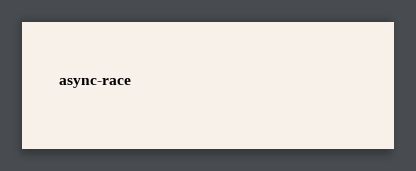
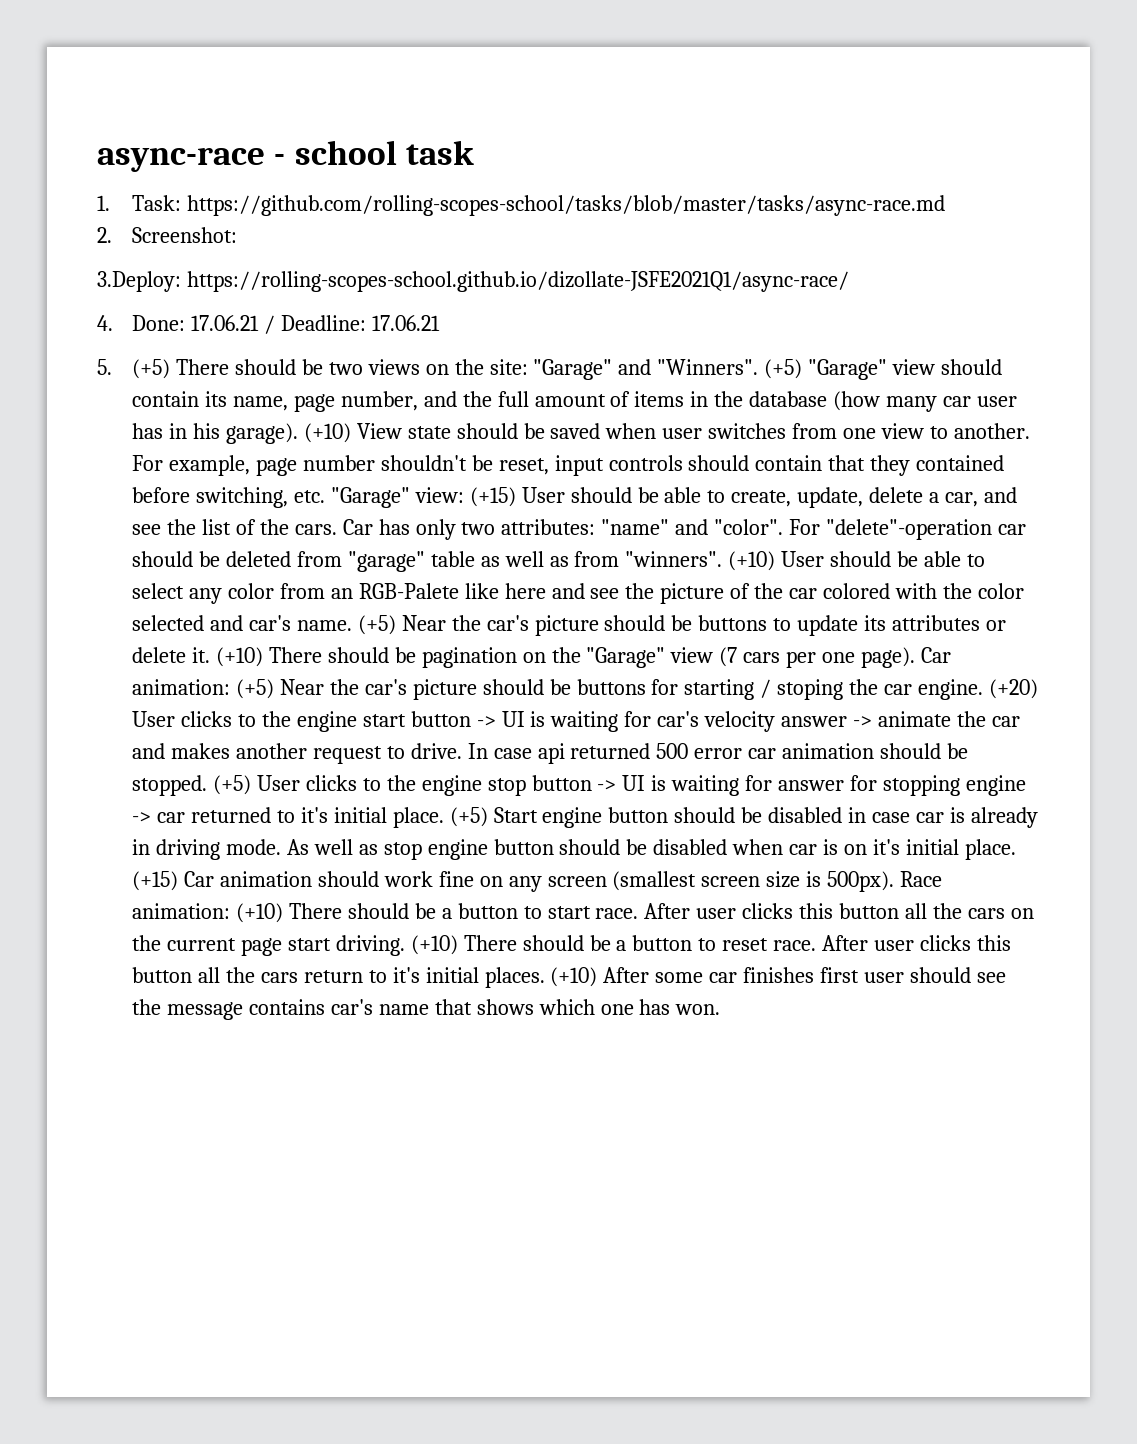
- async-race
+ async-race - school task
+ 1. Task: https://github.com/rolling-scopes-school/tasks/blob/master/tasks/async-race.md
+ 2. Screenshot:
+ 3.Deploy: https://rolling-scopes-school.github.io/dizollate-JSFE2021Q1/async-race/
+ 4. Done: 17.06.21 / Deadline: 17.06.21
+ 5. (+5) There should be two views on the site: "Garage" and "Winners". (+5) "Garage" view should contain its name, page number, and the full amount of items in the database (how many car user has in his garage). (+10) View state should be saved when user switches from one view to another. For example, page number shouldn't be reset, input controls should contain that they contained before switching, etc. "Garage" view: (+15) User should be able to create, update, delete a car, and see the list of the cars. Car has only two attributes: "name" and "color". For "delete"-operation car should be deleted from "garage" table as well as from "winners". (+10) User should be able to select any color from an RGB-Palete like here and see the picture of the car colored with the color selected and car's name. (+5) Near the car's picture should be buttons to update its attributes or delete it. (+10) There should be pagination on the "Garage" view (7 cars per one page). Car animation: (+5) Near the car's picture should be buttons for starting / stoping the car engine. (+20) User clicks to the engine start button -> UI is waiting for car's velocity answer -> animate the car and makes another request to drive. In case api returned 500 error car animation should be stopped. (+5) User clicks to the engine stop button -> UI is waiting for answer for stopping engine -> car returned to it's initial place. (+5) Start engine button should be disabled in case car is already in driving mode. As well as stop engine button should be disabled when car is on it's initial place. (+15) Car animation should work fine on any screen (smallest screen size is 500px). Race animation: (+10) There should be a button to start race. After user clicks this button all the cars on the current page start driving. (+10) There should be a button to reset race. After user clicks this button all the cars return to it's initial places. (+10) After some car finishes first user should see the message contains car's name that shows which one has won.

